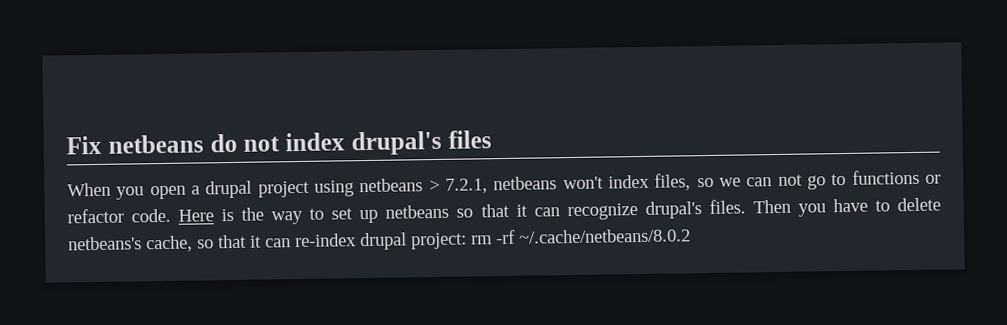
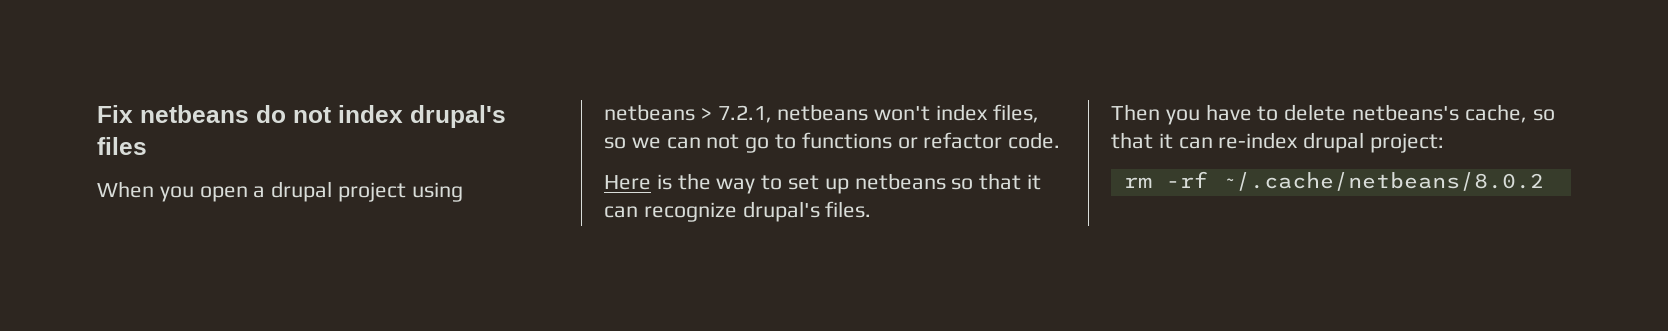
- When you open a drupal project using netbeans > 7.2.1, netbeans won't index files, so we can not go to functions or refactor code. Here is the way to set up netbeans so that it can recognize drupal's files. Then you have to delete netbeans's cache, so that it can re-index drupal project: rm -rf ~/.cache/netbeans/8.0.2
+ When you open a drupal project using netbeans > 7.2.1, netbeans won't index files, so we can not go to functions or refactor code.
+ Here is the way to set up netbeans so that it can recognize drupal's files.
+ Then you have to delete netbeans's cache, so that it can re-index drupal project:
+ rm -rf ~/.cache/netbeans/8.0.2

